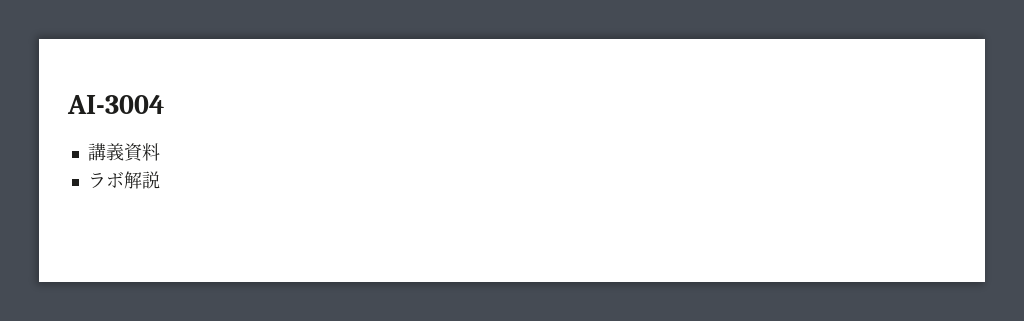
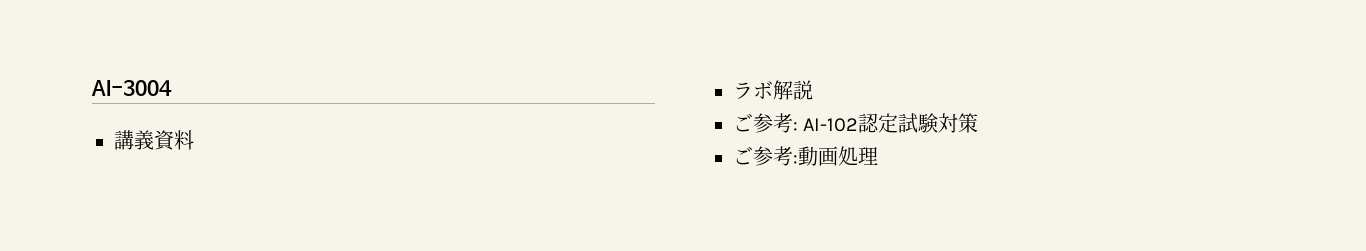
+ ご参考: AI-102認定試験対策
+ ご参考:動画処理

